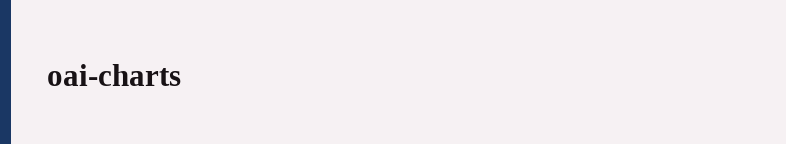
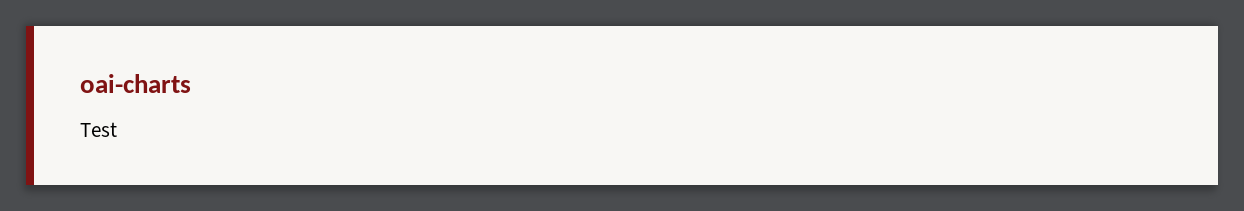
+ Test

